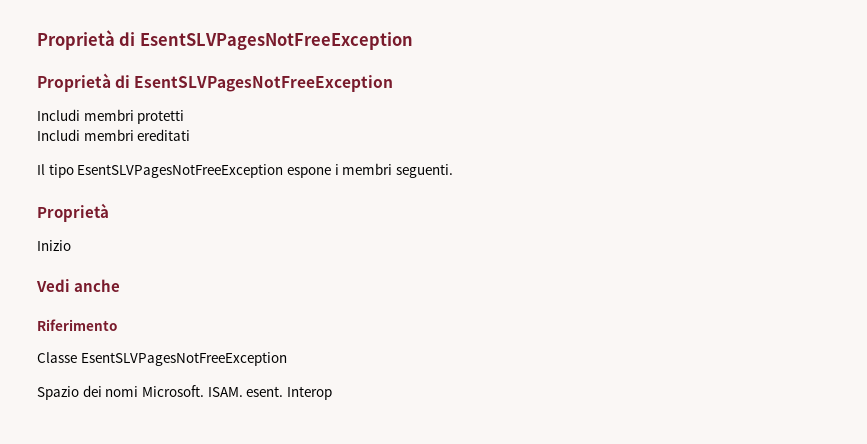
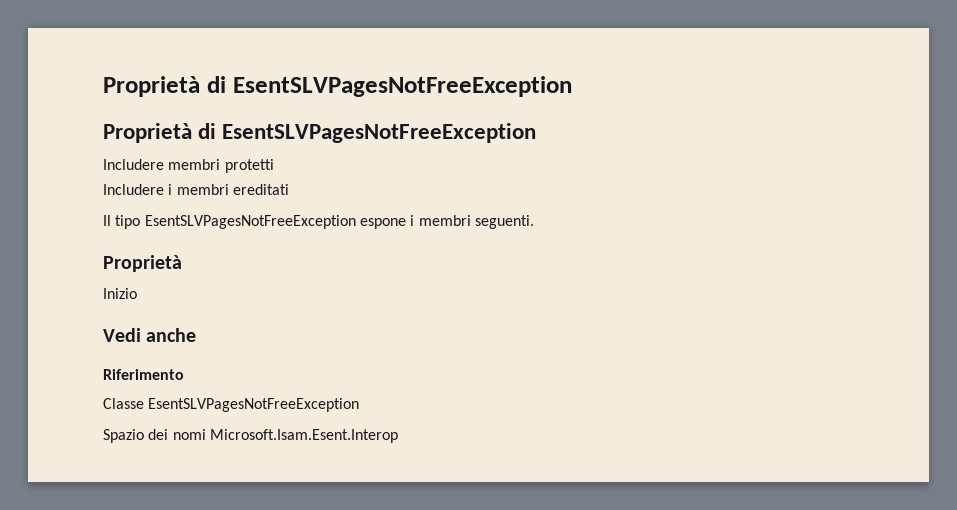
- Includi membri protetti
+ Includere membri protetti
- Includi membri ereditati
+ Includere i membri ereditati
- Spazio dei nomi Microsoft. ISAM. esent. Interop
+ Spazio dei nomi Microsoft.Isam.Esent.Interop

